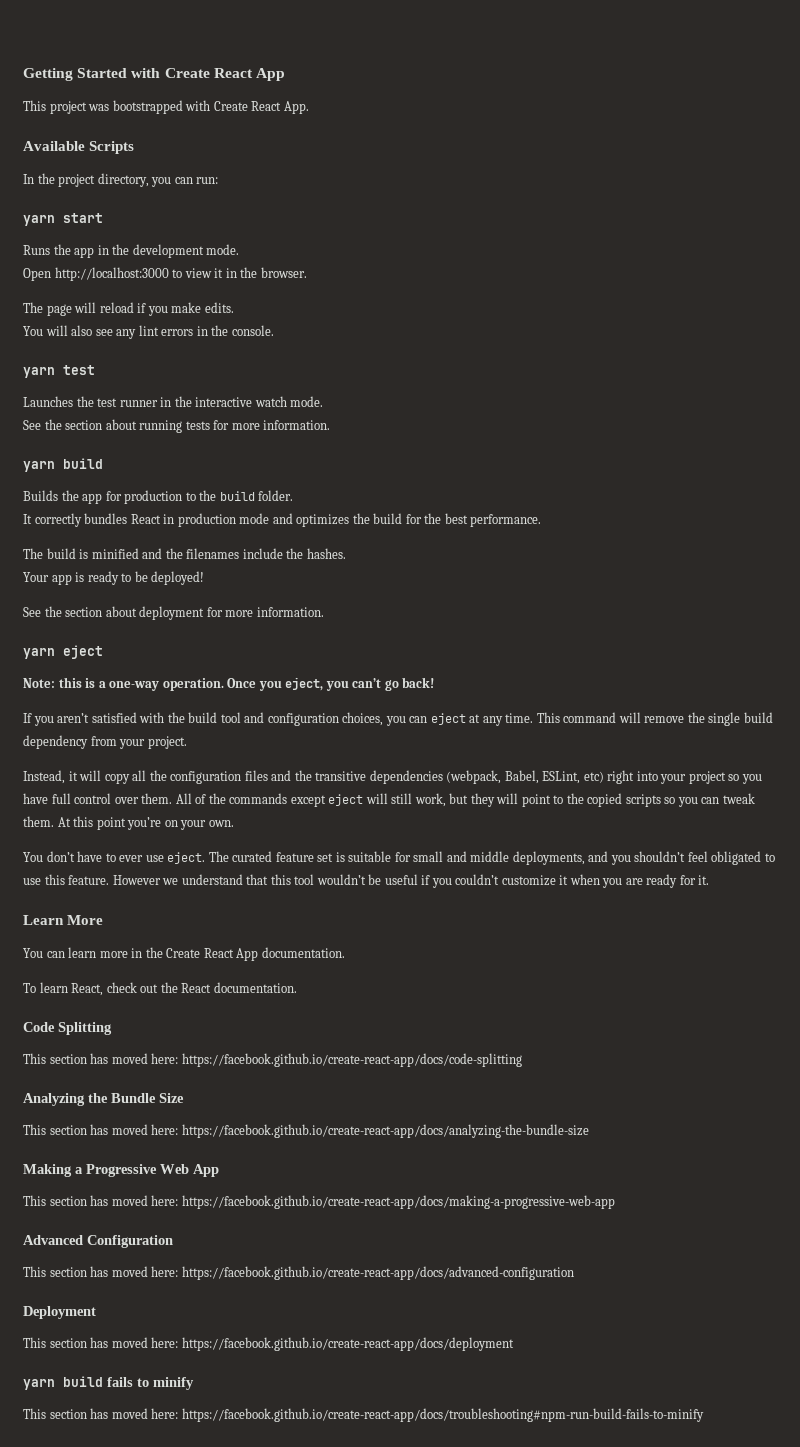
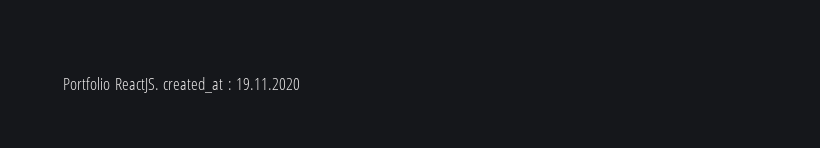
- Getting Started with Create React App
- This project was bootstrapped with Create React App.
- Available Scripts
- In the project directory, you can run:
- yarn start
- Runs the app in the development mode.
- Open http://localhost:3000 to view it in the browser.
- The page will reload if you make edits.
- You will also see any lint errors in the console.
- yarn test
- Launches the test runner in the interactive watch mode.
- See the section about running tests for more information.
- yarn build
- Builds the app for production to the build folder.
- It correctly bundles React in production mode and optimizes the build for the best performance.
- The build is minified and the filenames include the hashes.
- Your app is ready to be deployed!
- See the section about deployment for more information.
- yarn eject
- Note: this is a one-way operation. Once you eject, you can’t go back!
- If you aren’t satisfied with the build tool and configuration choices, you can eject at any time. This command will remove the single build dependency from your project.
- Instead, it will copy all the configuration files and the transitive dependencies (webpack, Babel, ESLint, etc) right into your project so you have full control over them. All of the commands except eject will still work, but they will point to the copied scripts so you can tweak them. At this point you’re on your own.
- You don’t have to ever use eject. The curated feature set is suitable for small and middle deployments, and you shouldn’t feel obligated to use this feature. However we understand that this tool wouldn’t be useful if you couldn’t customize it when you are ready for it.
- Learn More
- You can learn more in the Create React App documentation.
- To learn React, check out the React documentation.
- Code Splitting
- This section has moved here: https://facebook.github.io/create-react-app/docs/code-splitting
- Analyzing the Bundle Size
- This section has moved here: https://facebook.github.io/create-react-app/docs/analyzing-the-bundle-size
- Making a Progressive Web App
- This section has moved here: https://facebook.github.io/create-react-app/docs/making-a-progressive-web-app
- Advanced Configuration
- This section has moved here: https://facebook.github.io/create-react-app/docs/advanced-configuration
- Deployment
- This section has moved here: https://facebook.github.io/create-react-app/docs/deployment
- yarn build fails to minify
- This section has moved here: https://facebook.github.io/create-react-app/docs/troubleshooting#npm-run-build-fails-to-minify
+ Portfolio ReactJS. created_at : 19.11.2020

